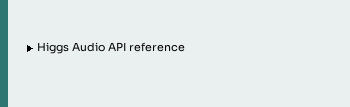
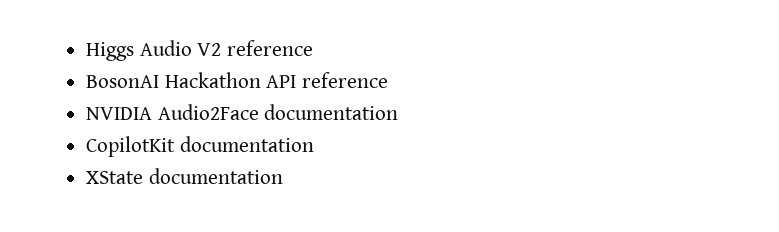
- Higgs Audio API reference
+ Higgs Audio V2 reference
+ BosonAI Hackathon API reference
+ NVIDIA Audio2Face documentation
+ CopilotKit documentation
+ XState documentation

